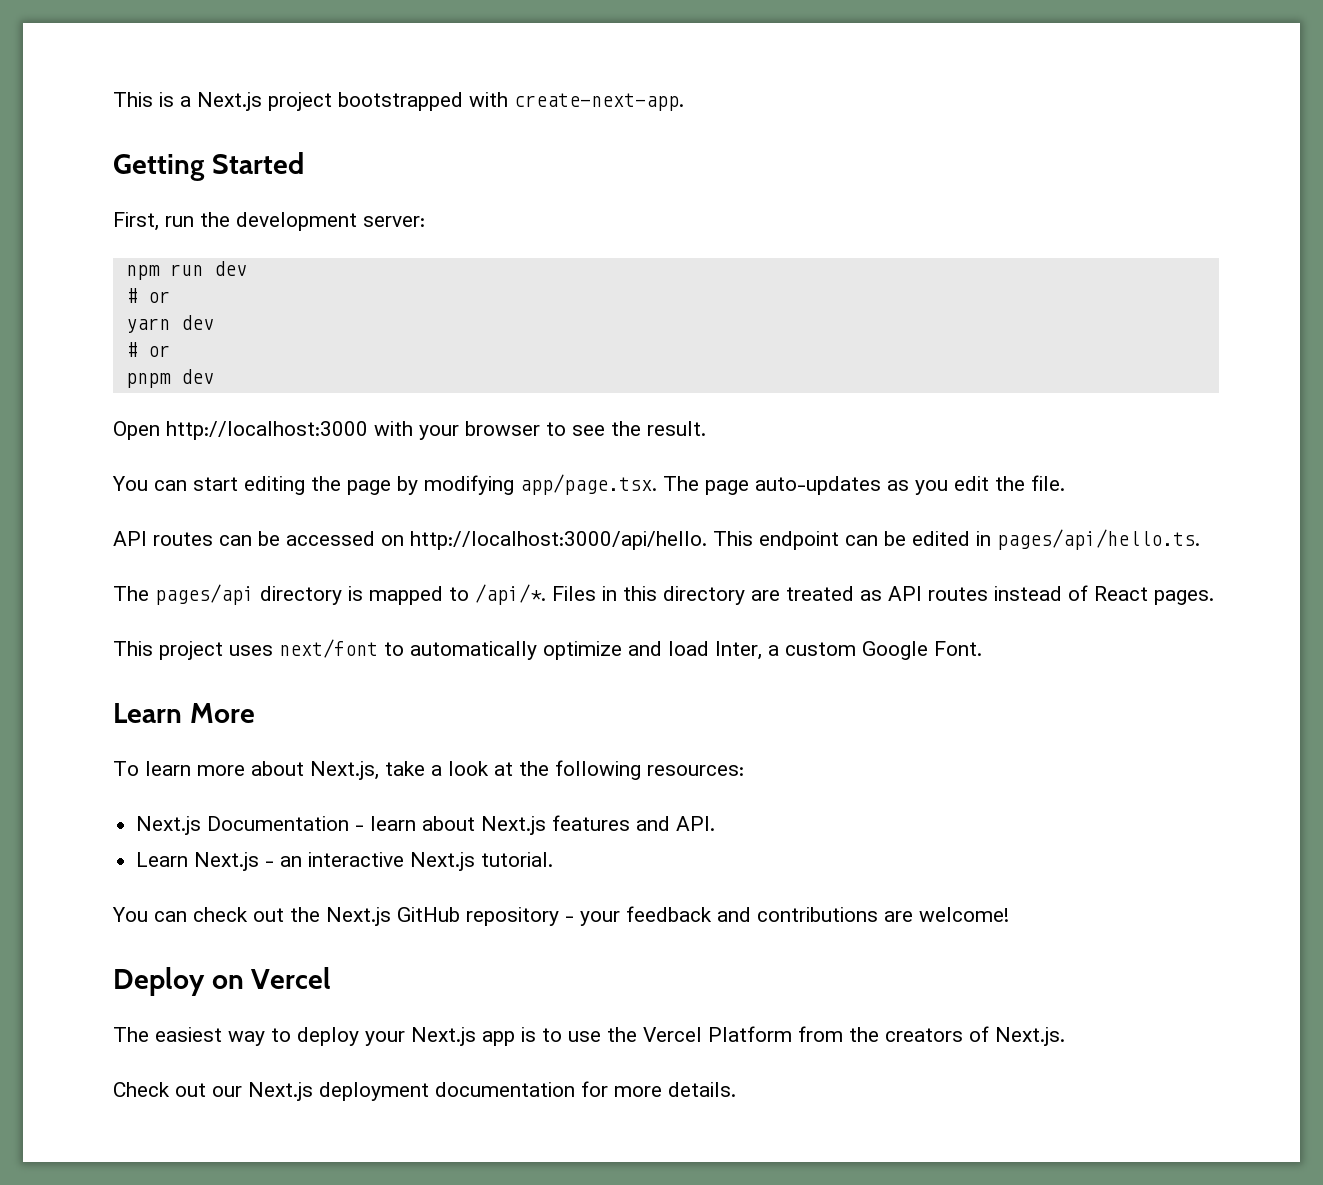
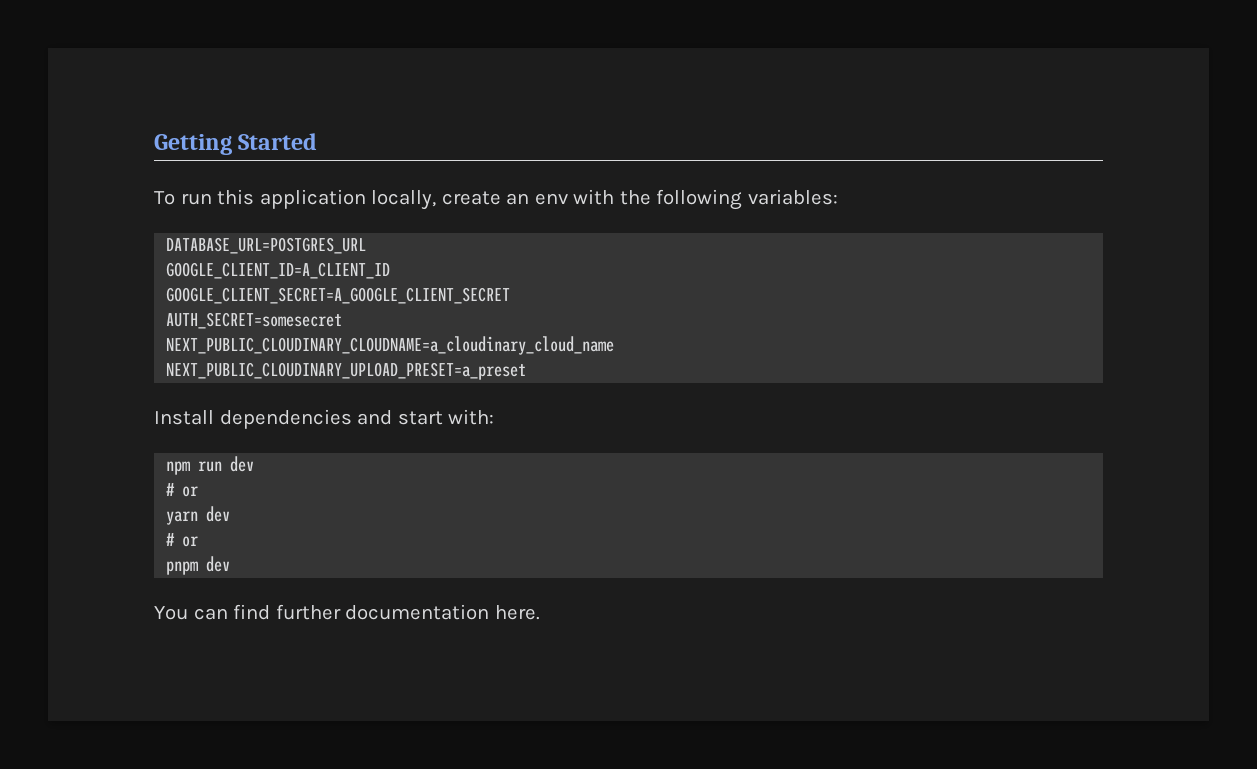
- This is a Next.js project bootstrapped with create-next-app.
  Getting Started
- First, run the development server:
+ To run this application locally, create an env with the following variables:
+ DATABASE_URL=POSTGRES_URL
+ GOOGLE_CLIENT_ID=A_CLIENT_ID
+ GOOGLE_CLIENT_SECRET=A_GOOGLE_CLIENT_SECRET
+ AUTH_SECRET=somesecret
+ NEXT_PUBLIC_CLOUDINARY_CLOUDNAME=a_cloudinary_cloud_name
+ NEXT_PUBLIC_CLOUDINARY_UPLOAD_PRESET=a_preset
+ Install dependencies and start with:
- Open http://localhost:3000 with your browser to see the result.
- You can start editing the page by modifying app/page.tsx. The page auto-updates as you edit the file.
- API routes can be accessed on http://localhost:3000/api/hello. This endpoint can be edited in pages/api/hello.ts.
- The pages/api directory is mapped to /api/*. Files in this directory are treated as API routes instead of React pages.
- This project uses next/font to automatically optimize and load Inter, a custom Google Font.
- Learn More
- To learn more about Next.js, take a look at the following resources:
- Next.js Documentation - learn about Next.js features and API.
- Learn Next.js - an interactive Next.js tutorial.
- You can check out the Next.js GitHub repository - your feedback and contributions are welcome!
- Deploy on Vercel
- The easiest way to deploy your Next.js app is to use the Vercel Platform from the creators of Next.js.
- Check out our Next.js deployment documentation for more details.
+ You can find further documentation here.

